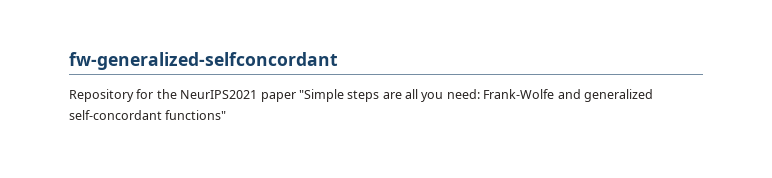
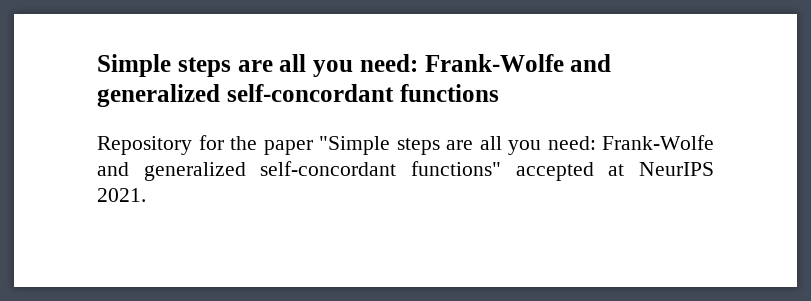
- fw-generalized-selfconcordant
+ Simple steps are all you need: Frank-Wolfe and generalized self-concordant functions
- Repository for the NeurIPS2021 paper "Simple steps are all you need: Frank-Wolfe and generalized self-concordant functions"
+ Repository for the paper "Simple steps are all you need: Frank-Wolfe and generalized self-concordant functions" accepted at NeurIPS 2021.

